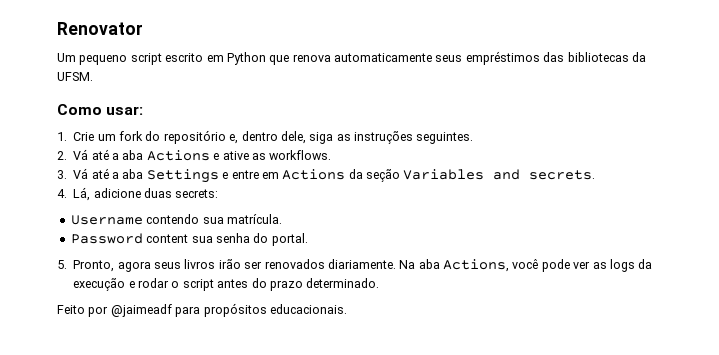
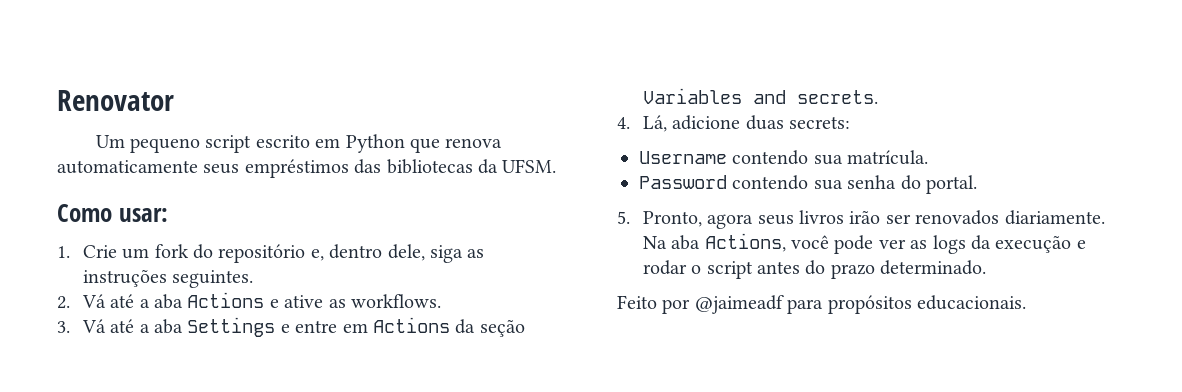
- Password content sua senha do portal.
+ Password contendo sua senha do portal.

